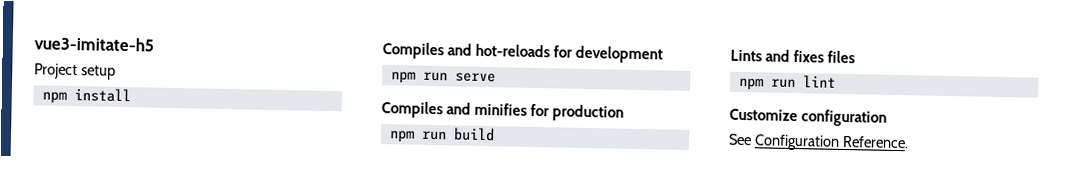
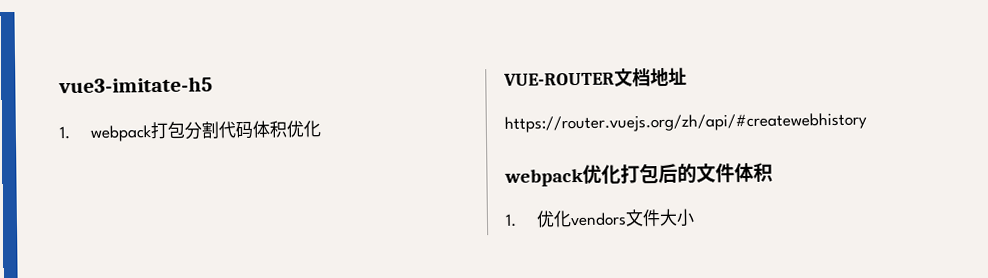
- Project setup
- npm install
- Compiles and hot-reloads for development
- npm run serve
- Compiles and minifies for production
- npm run build
- Lints and fixes files
- npm run lint
- Customize configuration
- See Configuration Reference.
+ 1. webpack打包分割代码体积优化
+ VUE-ROUTER文档地址
+ https://router.vuejs.org/zh/api/#createwebhistory
+ webpack优化打包后的文件体积
+ 1.优化vendors文件大小

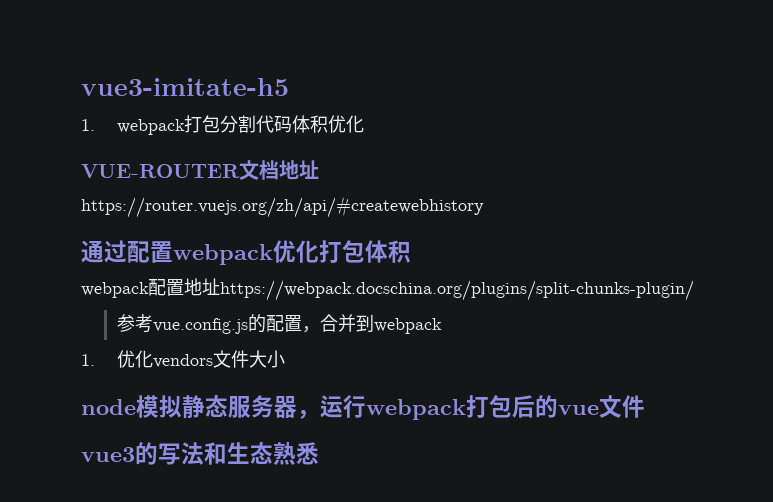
- webpack优化打包后的文件体积
+ 通过配置webpack优化打包体积
+ webpack配置地址https://webpack.docschina.org/plugins/split-chunks-plugin/
+ 参考vue.config.js的配置，合并到webpack
+ node模拟静态服务器，运行webpack打包后的vue文件
+ vue3的写法和生态熟悉

